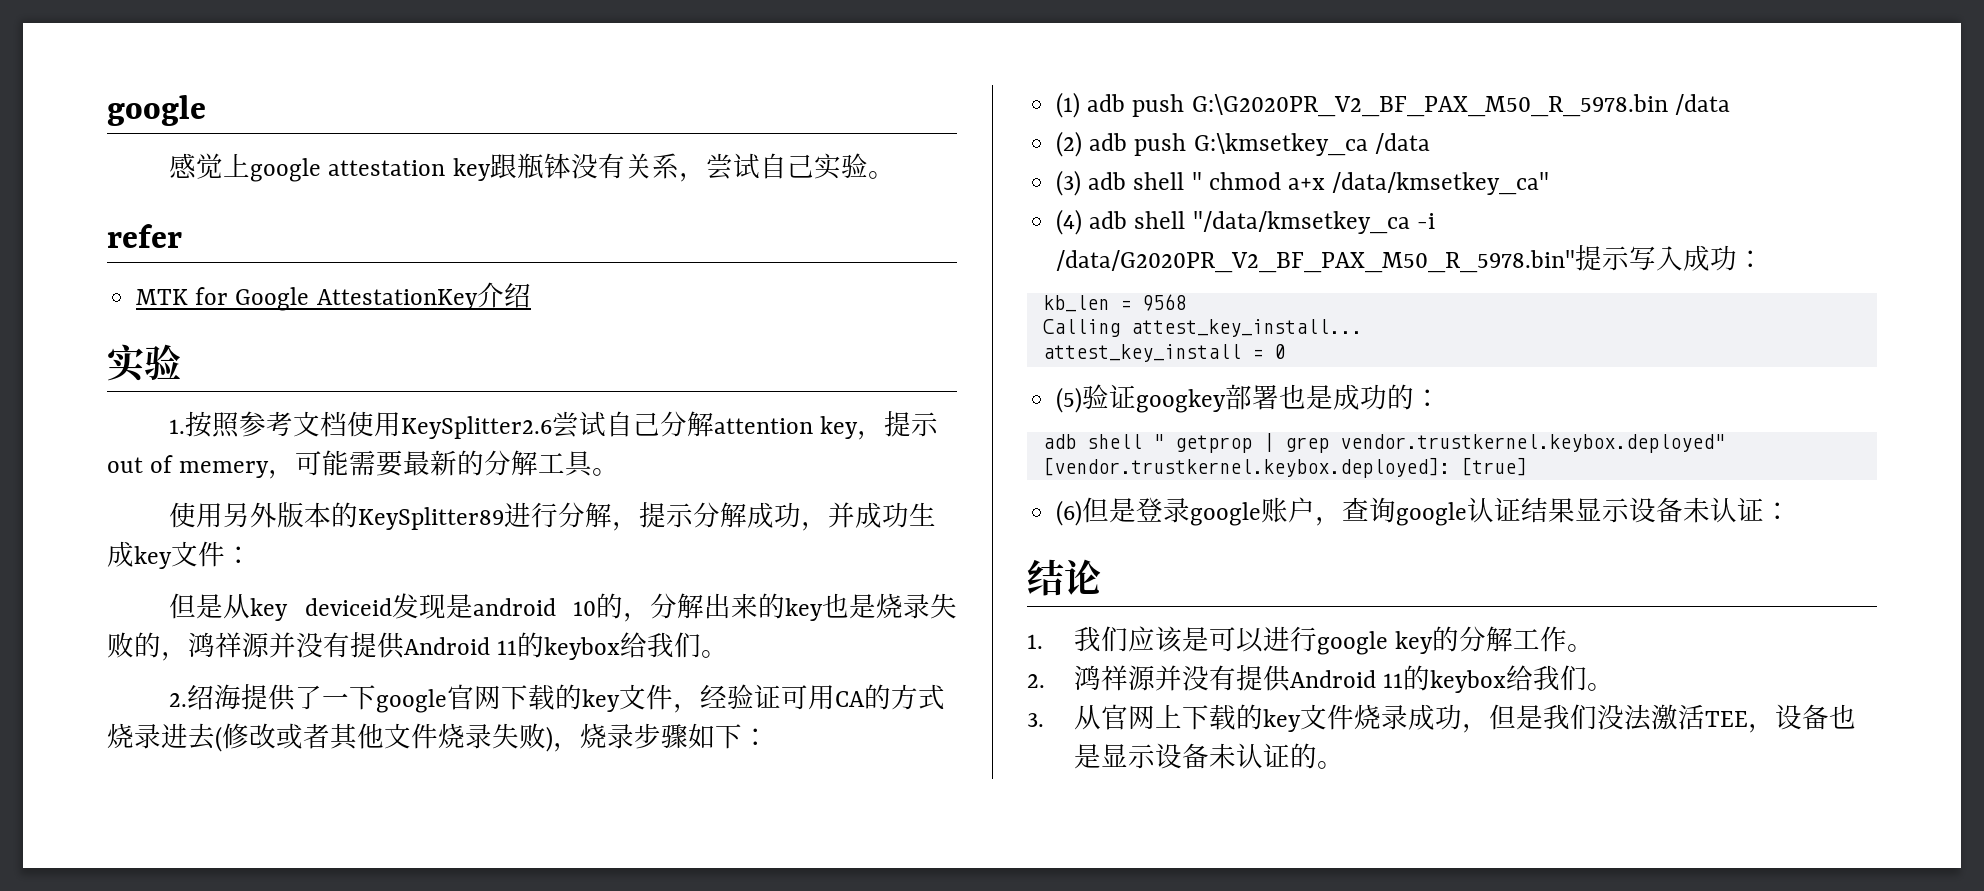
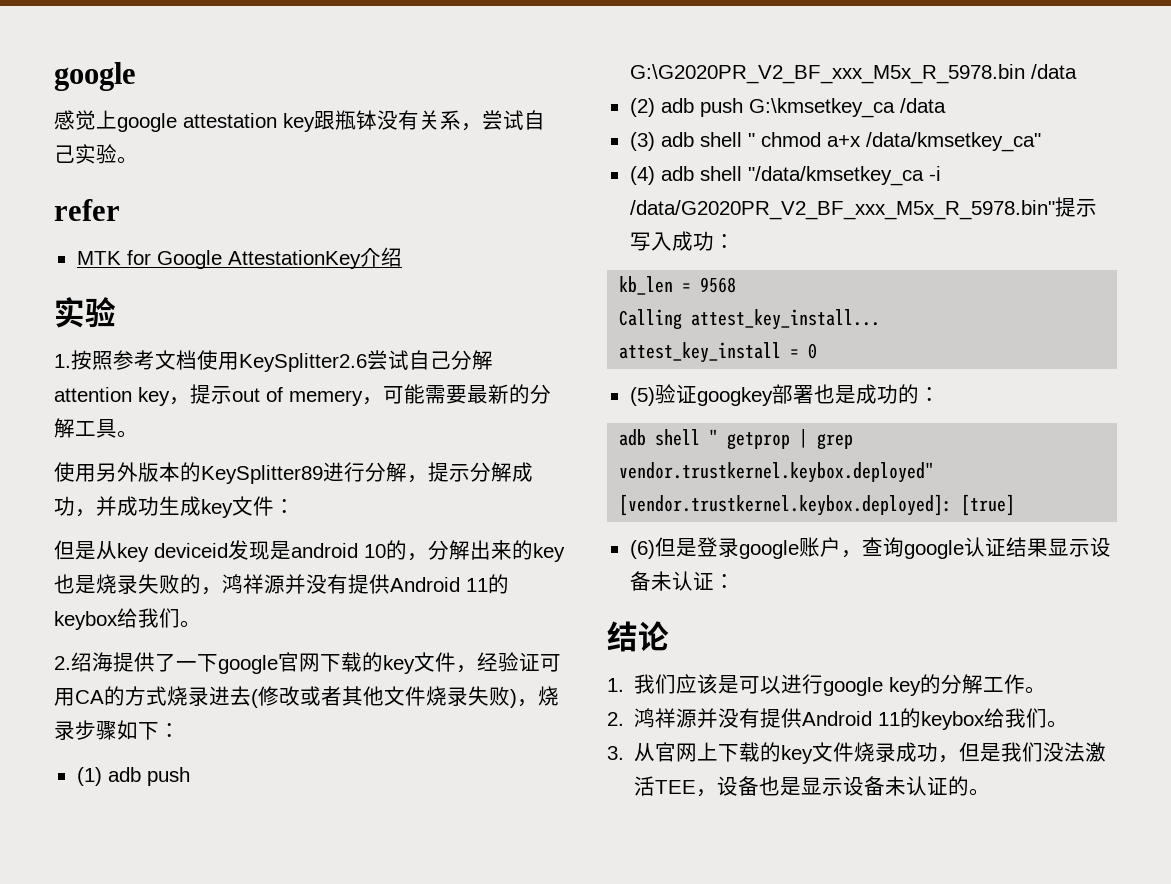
- (1) adb push G:\G2020PR_V2_BF_PAX_M50_R_5978.bin /data
+ (1) adb push G:\G2020PR_V2_BF_xxx_M5x_R_5978.bin /data
- (4) adb shell "/data/kmsetkey_ca -i /data/G2020PR_V2_BF_PAX_M50_R_5978.bin"提示写入成功：
+ (4) adb shell "/data/kmsetkey_ca -i /data/G2020PR_V2_BF_xxx_M5x_R_5978.bin"提示写入成功：

